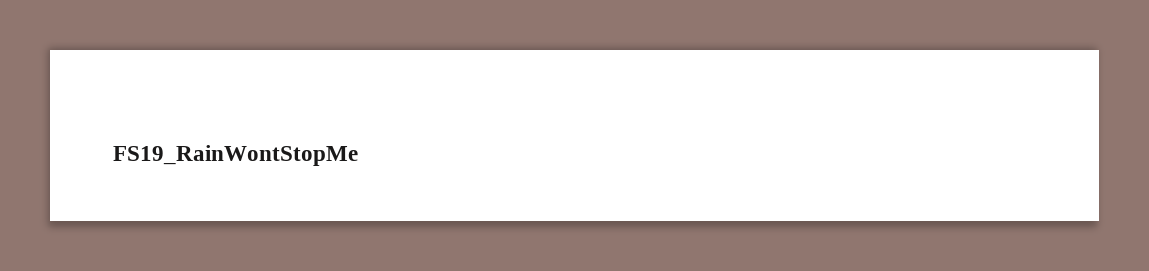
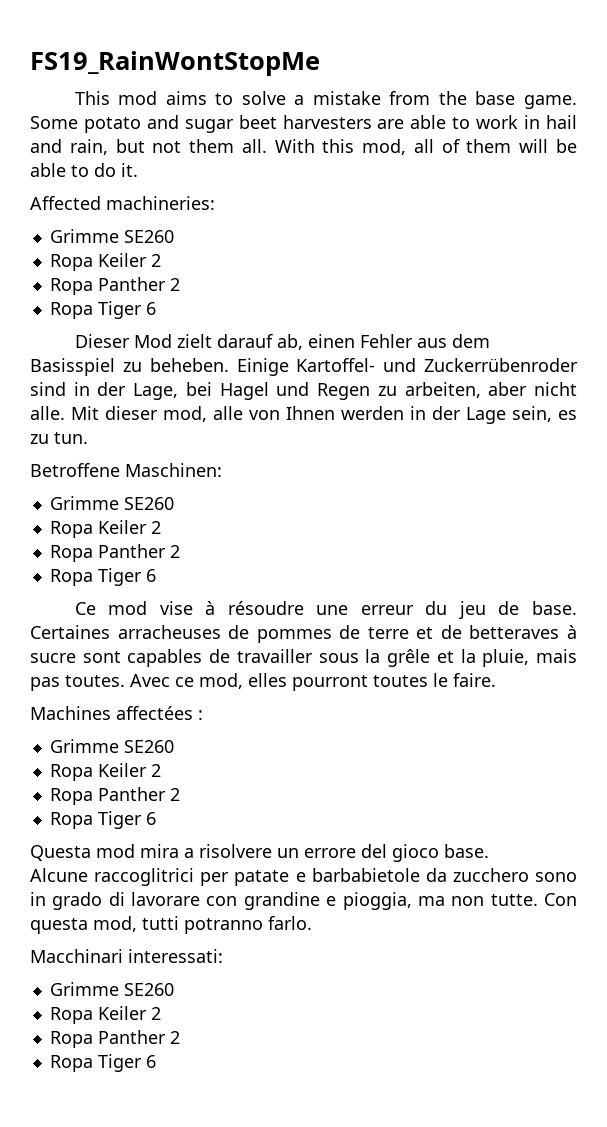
+ This mod aims to solve a mistake from the base game. Some potato and sugar beet harvesters are able to work in hail and rain, but not them all. With this mod, all of them will be able to do it.
+ Affected machineries:
+ Grimme SE260
+ Ropa Keiler 2
+ Ropa Panther 2
+ Ropa Tiger 6
+ Dieser Mod zielt darauf ab, einen Fehler aus dem Basisspiel zu beheben. Einige Kartoffel- und Zuckerrübenroder sind in der Lage, bei Hagel und Regen zu arbeiten, aber nicht alle. Mit dieser mod, alle von Ihnen werden in der Lage sein, es zu tun.
+ Betroffene Maschinen:
+ Grimme SE260
+ Ropa Keiler 2
+ Ropa Panther 2
+ Ropa Tiger 6
+ Ce mod vise à résoudre une erreur du jeu de base. Certaines arracheuses de pommes de terre et de betteraves à sucre sont capables de travailler sous la grêle et la pluie, mais pas toutes. Avec ce mod, elles pourront toutes le faire.
+ Machines affectées :
+ Grimme SE260
+ Ropa Keiler 2
+ Ropa Panther 2
+ Ropa Tiger 6
+ Questa mod mira a risolvere un errore del gioco base.
+ Alcune raccoglitrici per patate e barbabietole da zucchero sono in grado di lavorare con grandine e pioggia, ma non tutte. Con questa mod, tutti potranno farlo.
+ Macchinari interessati:
+ Grimme SE260
+ Ropa Keiler 2
+ Ropa Panther 2
+ Ropa Tiger 6

